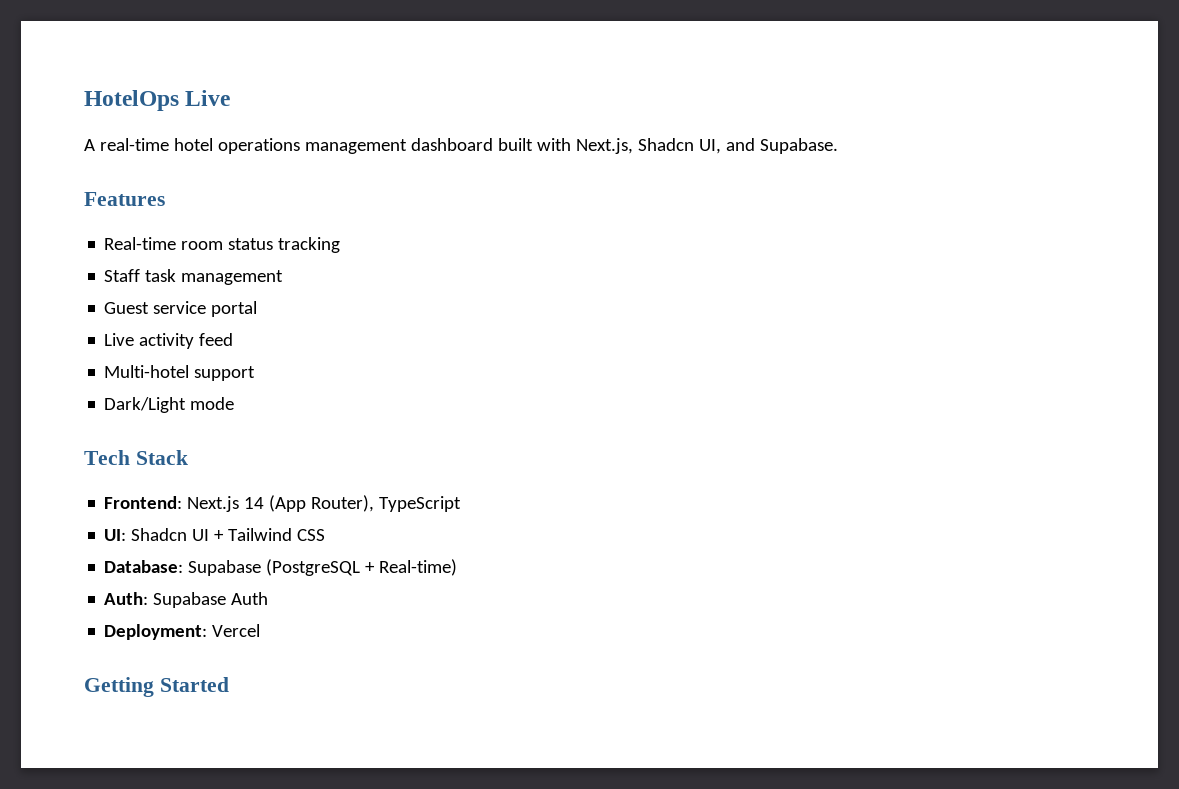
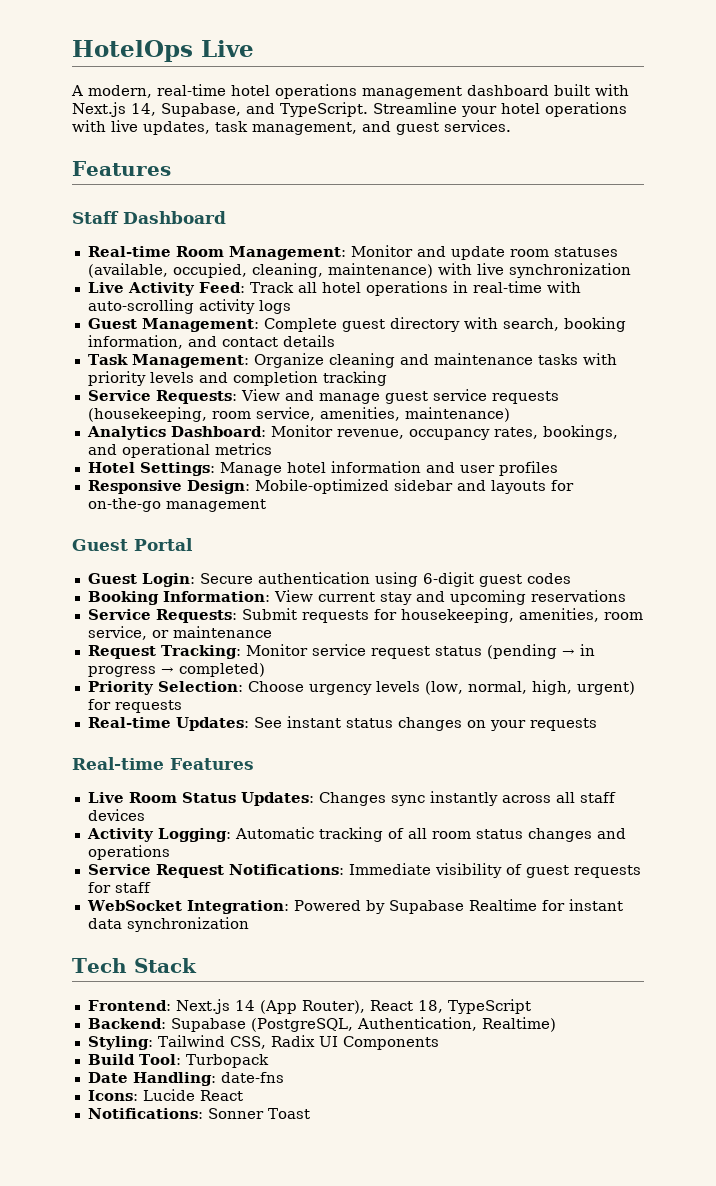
- A real-time hotel operations management dashboard built with Next.js, Shadcn UI, and Supabase.
+ A modern, real-time hotel operations management dashboard built with Next.js 14, Supabase, and TypeScript. Streamline your hotel operations with live updates, task management, and guest services.
  Features
- Real-time room status tracking
- Staff task management
- Guest service portal
- Live activity feed
- Multi-hotel support
- Dark/Light mode
+ Staff Dashboard
+ Real-time Room Management: Monitor and update room statuses (available, occupied, cleaning, maintenance) with live synchronization
+ Live Activity Feed: Track all hotel operations in real-time with auto-scrolling activity logs
+ Guest Management: Complete guest directory with search, booking information, and contact details
+ Task Management: Organize cleaning and maintenance tasks with priority levels and completion tracking
+ Service Requests: View and manage guest service requests (housekeeping, room service, amenities, maintenance)
+ Analytics Dashboard: Monitor revenue, occupancy rates, bookings, and operational metrics
+ Hotel Settings: Manage hotel information and user profiles
+ Responsive Design: Mobile-optimized sidebar and layouts for on-the-go management
+ Guest Portal
+ Guest Login: Secure authentication using 6-digit guest codes
+ Booking Information: View current stay and upcoming reservations
+ Service Requests: Submit requests for housekeeping, amenities, room service, or maintenance
+ Request Tracking: Monitor service request status (pending → in progress → completed)
+ Priority Selection: Choose urgency levels (low, normal, high, urgent) for requests
+ Real-time Updates: See instant status changes on your requests
+ Real-time Features
+ Live Room Status Updates: Changes sync instantly across all staff devices
+ Activity Logging: Automatic tracking of all room status changes and operations
+ Service Request Notifications: Immediate visibility of guest requests for staff
+ WebSocket Integration: Powered by Supabase Realtime for instant data synchronization
- Frontend: Next.js 14 (App Router), TypeScript
+ Frontend: Next.js 14 (App Router), React 18, TypeScript
- UI: Shadcn UI + Tailwind CSS
- Database: Supabase (PostgreSQL + Real-time)
- Auth: Supabase Auth
- Deployment: Vercel
- Getting Started
+ Backend: Supabase (PostgreSQL, Authentication, Realtime)
+ Styling: Tailwind CSS, Radix UI Components
+ Build Tool: Turbopack
+ Date Handling: date-fns
+ Icons: Lucide React
+ Notifications: Sonner Toast

